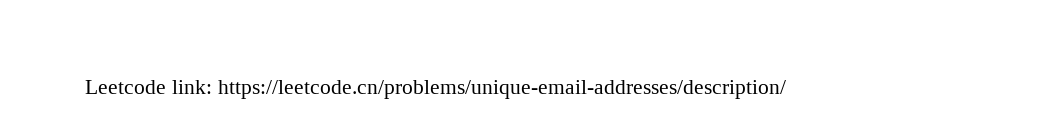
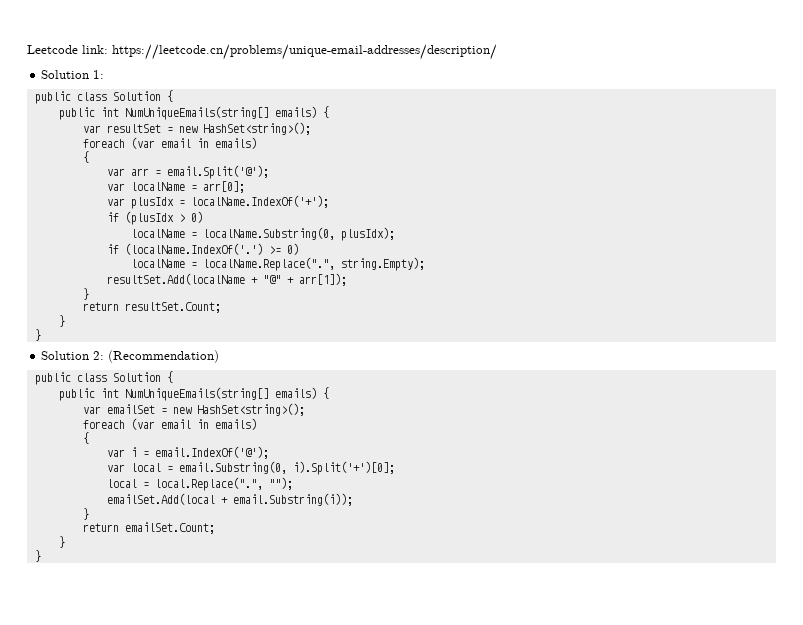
+ Solution 1:
+ public class Solution {
+ public int NumUniqueEmails(string[] emails) {
+ var resultSet = new HashSet<string>();
+ foreach (var email in emails)
+ {
+ var arr = email.Split('@');
+ var localName = arr[0];
+ var plusIdx = localName.IndexOf('+');
+ if (plusIdx > 0)
+ localName = localName.Substring(0, plusIdx);
+ if (localName.IndexOf('.') >= 0)
+ localName = localName.Replace(".", string.Empty);
+ resultSet.Add(localName + "@" + arr[1]);
+ }
+ return resultSet.Count;
+ }
+ }
+ Solution 2: (Recommendation)
+ public class Solution {
+ public int NumUniqueEmails(string[] emails) {
+ var emailSet = new HashSet<string>();
+ foreach (var email in emails)
+ {
+ var i = email.IndexOf('@');
+ var local = email.Substring(0, i).Split('+')[0];
+ local = local.Replace(".", "");
+ emailSet.Add(local + email.Substring(i));
+ }
+ return emailSet.Count;
+ }
+ }

